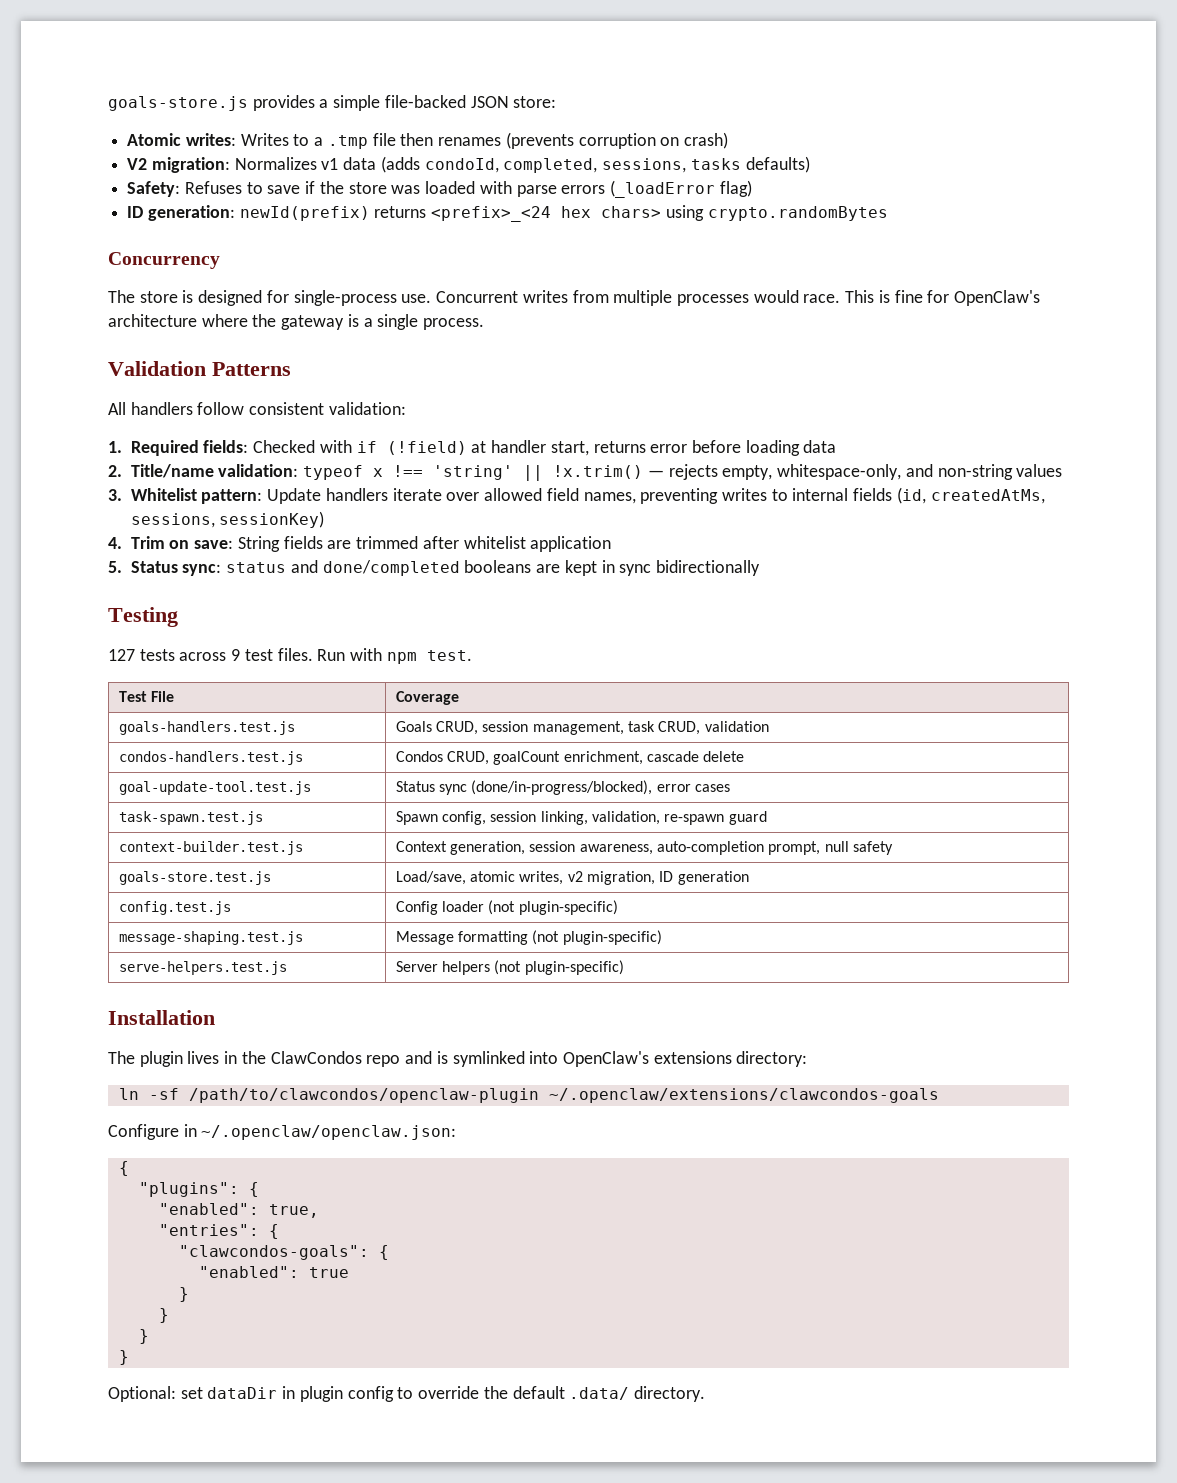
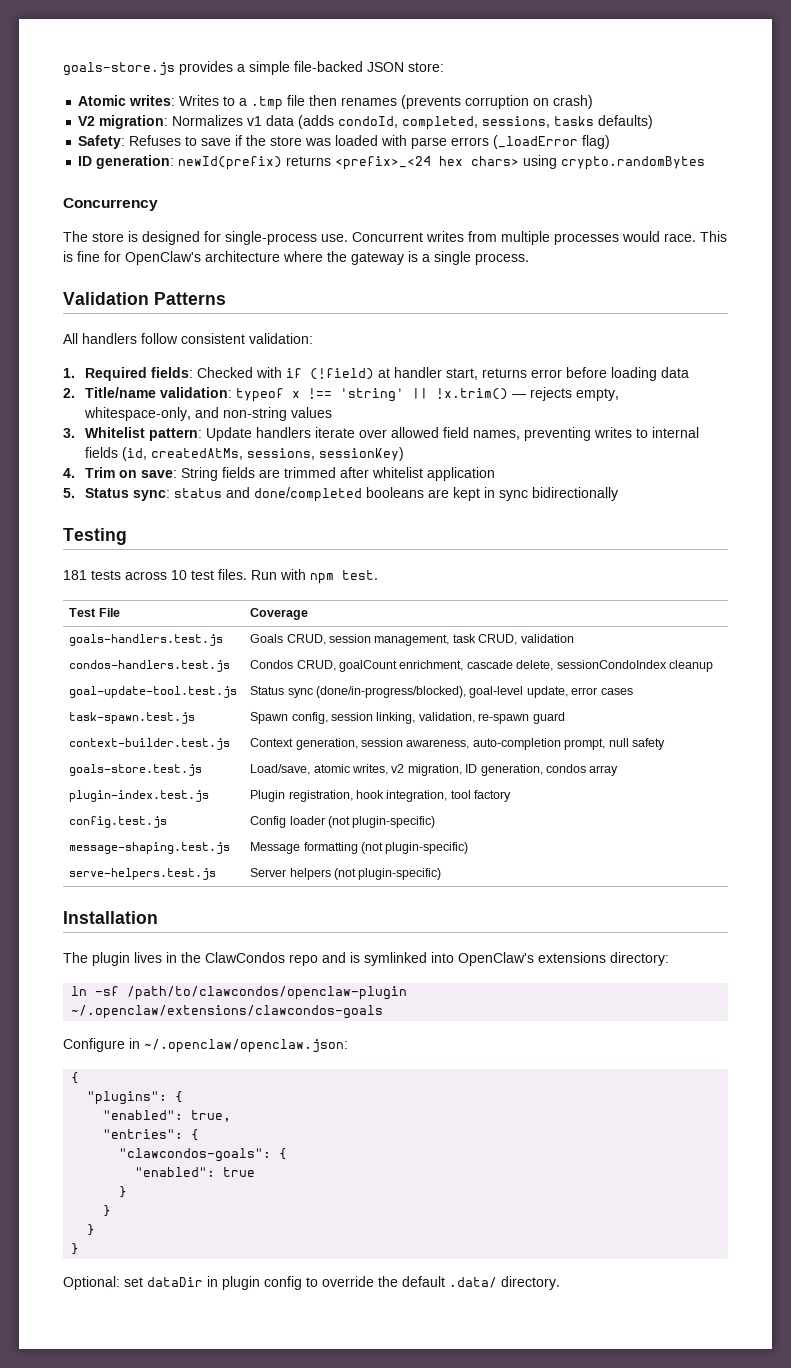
- 127 tests across 9 test files.
+ 181 tests across 10 test files.
- condos-handlers.test.js | Condos CRUD, goalCount enrichment, cascade delete
+ condos-handlers.test.js | Condos CRUD, goalCount enrichment, cascade delete, sessionCondoIndex cleanup
- goal-update-tool.test.js | Status sync (done/in-progress/blocked), error cases
+ goal-update-tool.test.js | Status sync (done/in-progress/blocked), goal-level update, error cases
- goals-store.test.js | Load/save, atomic writes, v2 migration, ID generation
+ goals-store.test.js | Load/save, atomic writes, v2 migration, ID generation, condos array
+ plugin-index.test.js | Plugin registration, hook integration, tool factory

